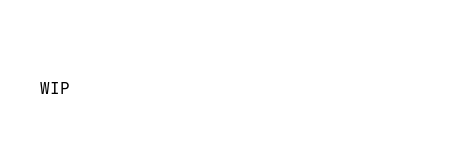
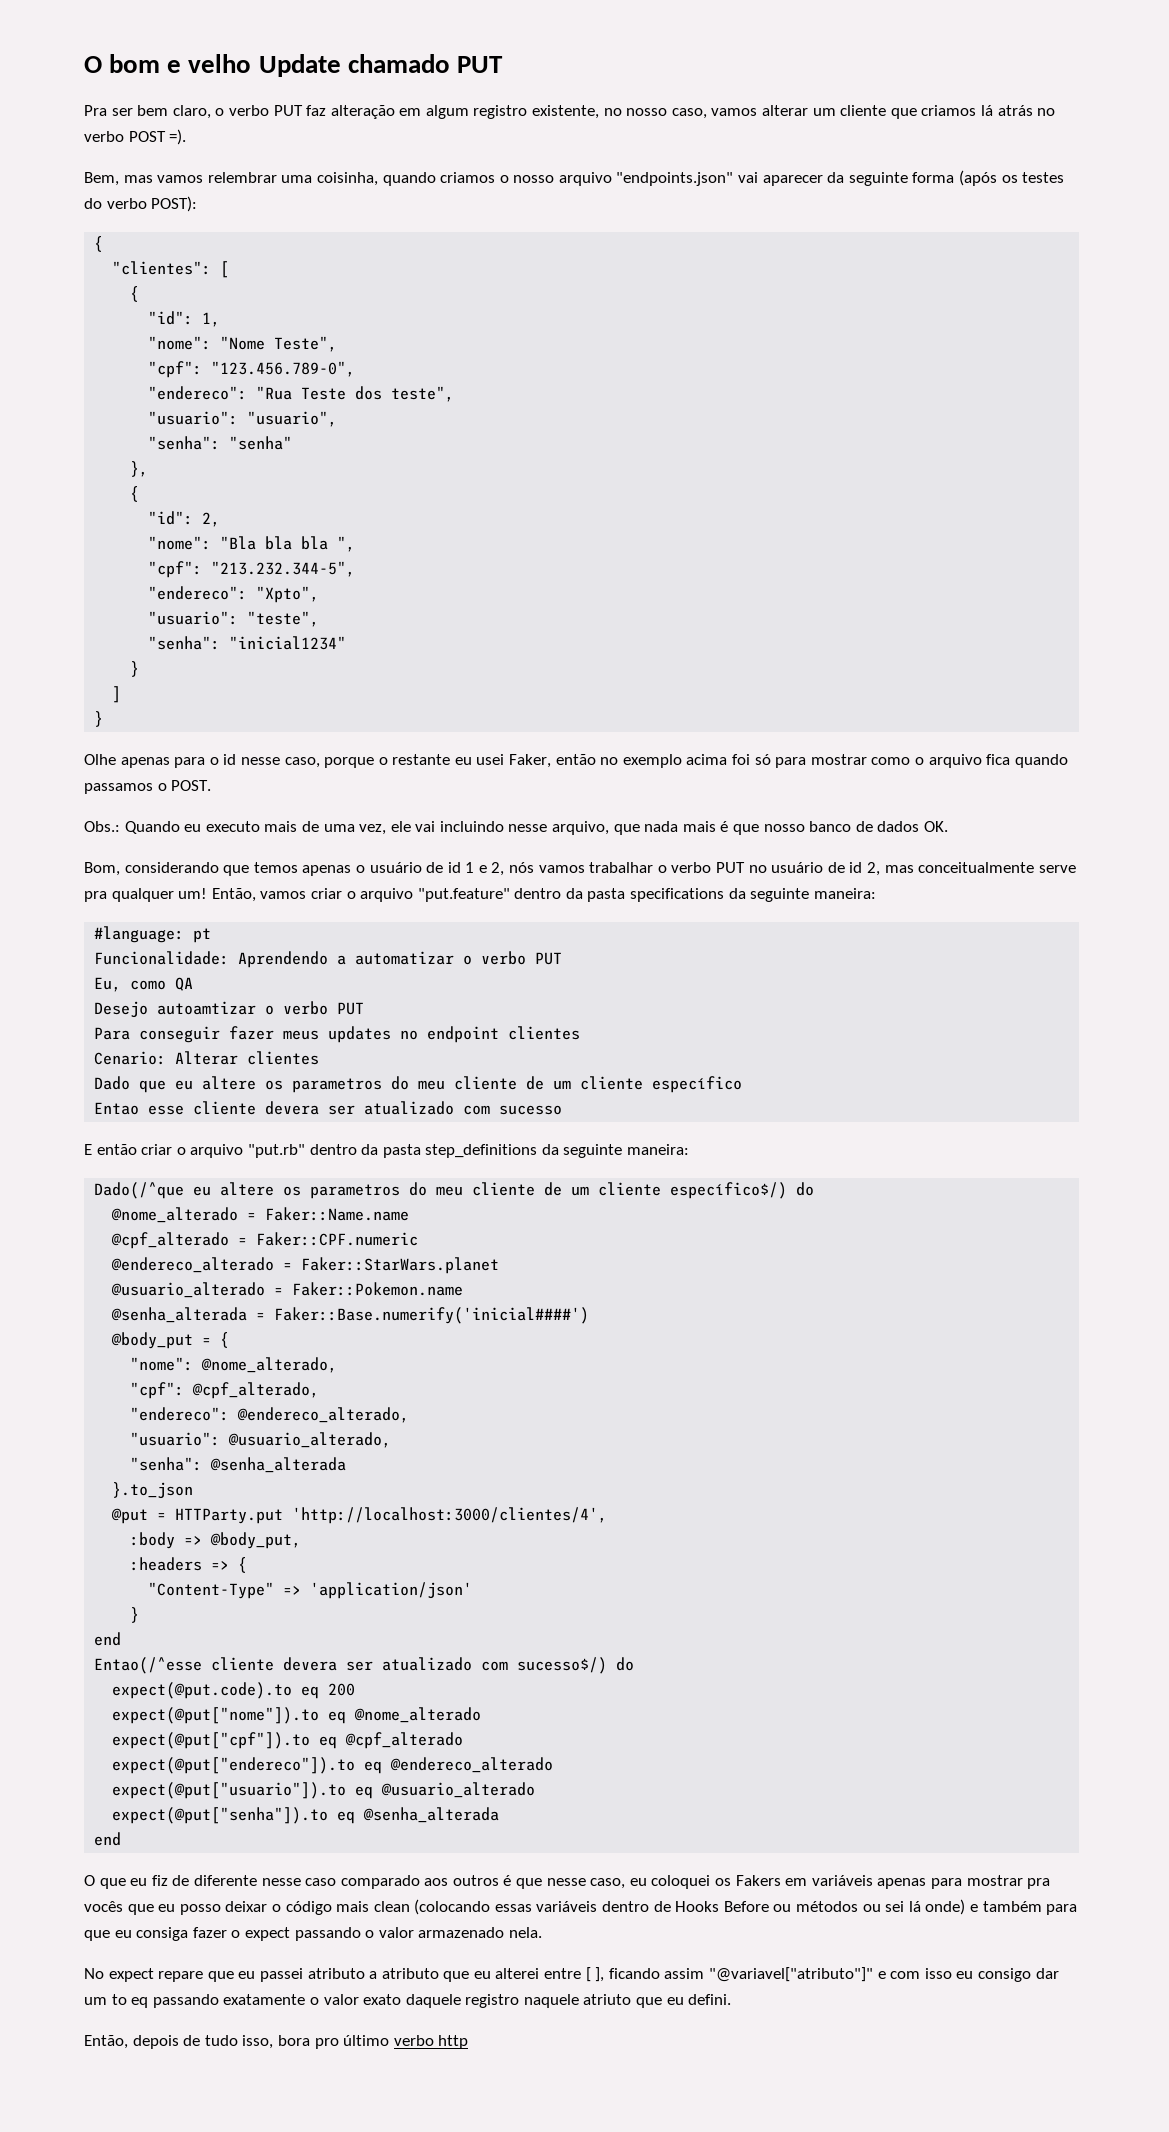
- WIP
+ O bom e velho Update chamado PUT
+ Pra ser bem claro, o verbo PUT faz alteração em algum registro existente, no nosso caso, vamos alterar um cliente que criamos lá atrás no verbo POST =).
+ Bem, mas vamos relembrar uma coisinha, quando criamos o nosso arquivo "endpoints.json" vai aparecer da seguinte forma (após os testes do verbo POST):
+ {
+ "clientes": [
+ {
+ "id": 1,
+ "nome": "Nome Teste",
+ "cpf": "123.456.789-0",
+ "endereco": "Rua Teste dos teste",
+ "usuario": "usuario",
+ "senha": "senha"
+ },
+ {
+ "id": 2,
+ "nome": "Bla bla bla ",
+ "cpf": "213.232.344-5",
+ "endereco": "Xpto",
+ "usuario": "teste",
+ "senha": "inicial1234"
+ }
+ ]
+ }
+ Olhe apenas para o id nesse caso, porque o restante eu usei Faker, então no exemplo acima foi só para mostrar como o arquivo fica quando passamos o POST.
+ Obs.: Quando eu executo mais de uma vez, ele vai incluindo nesse arquivo, que nada mais é que nosso banco de dados OK.
+ Bom, considerando que temos apenas o usuário de id 1 e 2, nós vamos trabalhar o verbo PUT no usuário de id 2, mas conceitualmente serve pra qualquer um! Então, vamos criar o arquivo "put.feature" dentro da pasta specifications da seguinte maneira:
+ #language: pt
+ Funcionalidade: Aprendendo a automatizar o verbo PUT
+ Eu, como QA
+ Desejo autoamtizar o verbo PUT
+ Para conseguir fazer meus updates no endpoint clientes
+ Cenario: Alterar clientes
+ Dado que eu altere os parametros do meu cliente de um cliente específico
+ Entao esse cliente devera ser atualizado com sucesso
+ E então criar o arquivo "put.rb" dentro da pasta step_definitions da seguinte maneira:
+ Dado(/^que eu altere os parametros do meu cliente de um cliente específico$/) do
+ @nome_alterado = Faker::Name.name
+ @cpf_alterado = Faker::CPF.numeric
+ @endereco_alterado = Faker::StarWars.planet
+ @usuario_alterado = Faker::Pokemon.name
+ @senha_alterada = Faker::Base.numerify('inicial####')
+ @body_put = {
+ "nome": @nome_alterado,
+ "cpf": @cpf_alterado,
+ "endereco": @endereco_alterado,
+ "usuario": @usuario_alterado,
+ "senha": @senha_alterada
+ }.to_json
+ @put = HTTParty.put 'http://localhost:3000/clientes/4',
+ :body => @body_put,
+ :headers => {
+ "Content-Type" => 'application/json'
+ }
+ end
+ Entao(/^esse cliente devera ser atualizado com sucesso$/) do
+ expect(@put.code).to eq 200
+ expect(@put["nome"]).to eq @nome_alterado
+ expect(@put["cpf"]).to eq @cpf_alterado
+ expect(@put["endereco"]).to eq @endereco_alterado
+ expect(@put["usuario"]).to eq @usuario_alterado
+ expect(@put["senha"]).to eq @senha_alterada
+ end
+ O que eu fiz de diferente nesse caso comparado aos outros é que nesse caso, eu coloquei os Fakers em variáveis apenas para mostrar pra vocês que eu posso deixar o código mais clean (colocando essas variáveis dentro de Hooks Before ou métodos ou sei lá onde) e também para que eu consiga fazer o expect passando o valor armazenado nela.
+ No expect repare que eu passei atributo a atributo que eu alterei entre [ ], ficando assim "@variavel["atributo"]" e com isso eu consigo dar um to eq passando exatamente o valor exato daquele registro naquele atriuto que eu defini.
+ Então, depois de tudo isso, bora pro último verbo http

